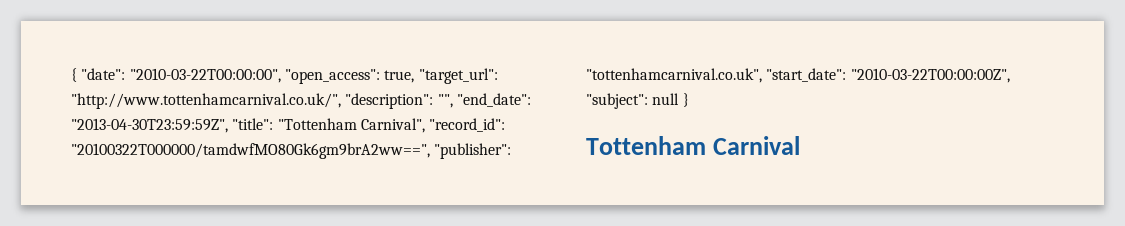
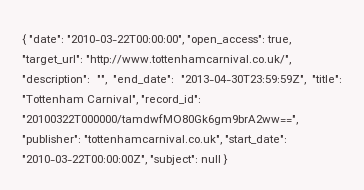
- Tottenham Carnival

